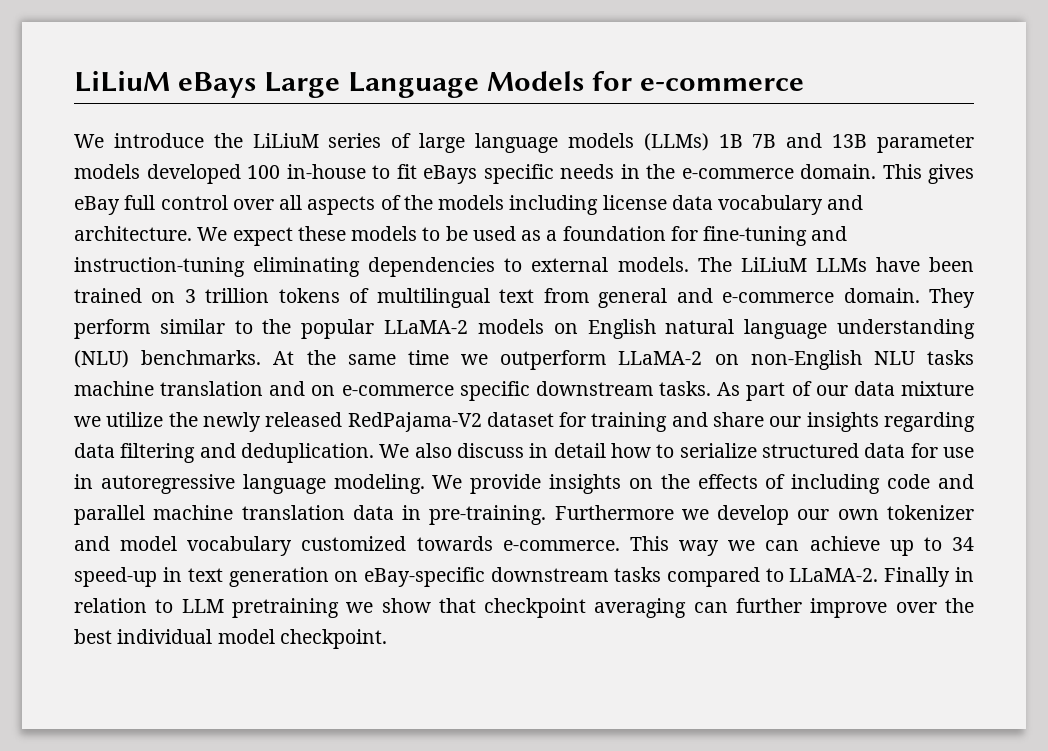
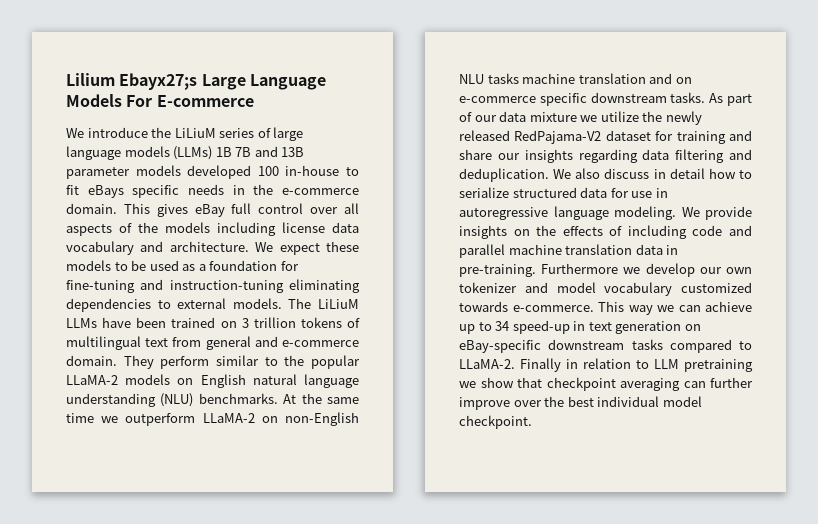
- LiLiuM eBays Large Language Models for e-commerce
+ Lilium Ebayx27;s Large Language Models For E-commerce

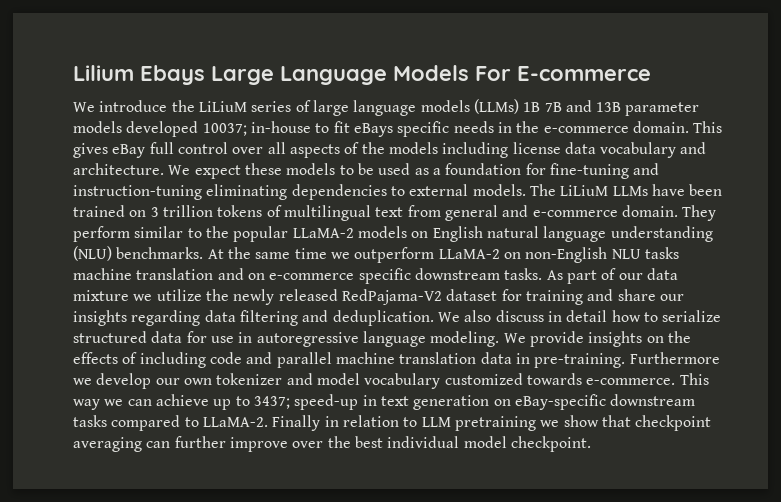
- Lilium Ebayx27;s Large Language Models For E-commerce
+ Lilium Ebays Large Language Models For E-commerce
- We introduce the LiLiuM series of large language models (LLMs) 1B 7B and 13B parameter models developed 100 in-house to fit eBays specific needs in the e-commerce domain.
+ We introduce the LiLiuM series of large language models (LLMs) 1B 7B and 13B parameter models developed 10037; in-house to fit eBays specific needs in the e-commerce domain.
- This way we can achieve up to 34 speed-up in text generation on eBay-specific downstream tasks compared to LLaMA-2.
+ This way we can achieve up to 3437; speed-up in text generation on eBay-specific downstream tasks compared to LLaMA-2.

